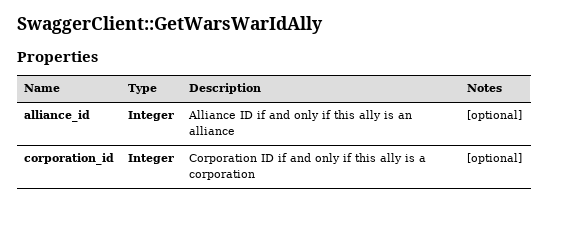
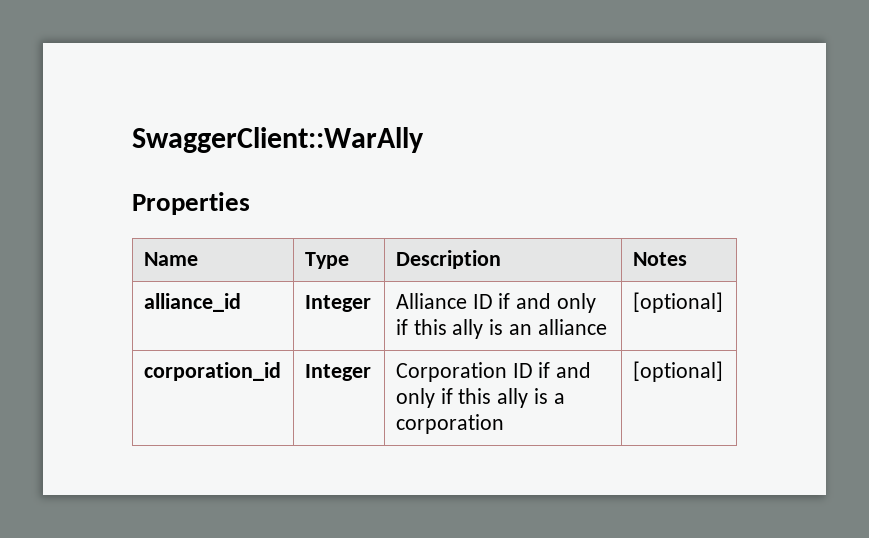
- SwaggerClient::GetWarsWarIdAlly
+ SwaggerClient::WarAlly

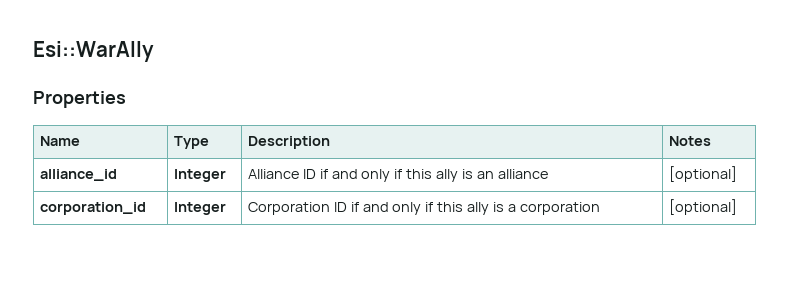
- SwaggerClient::WarAlly
+ Esi::WarAlly

